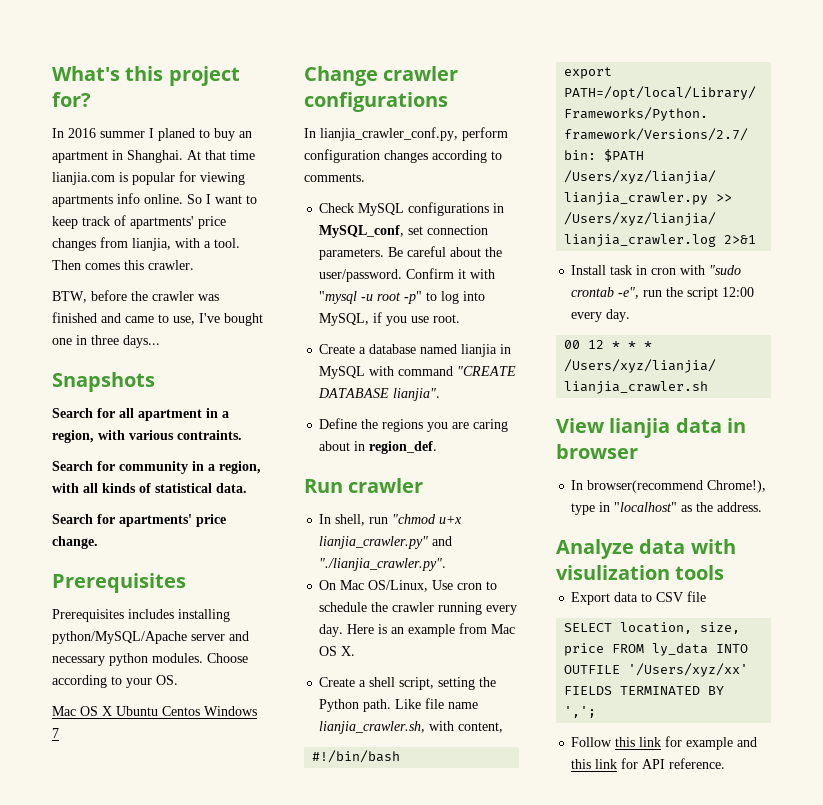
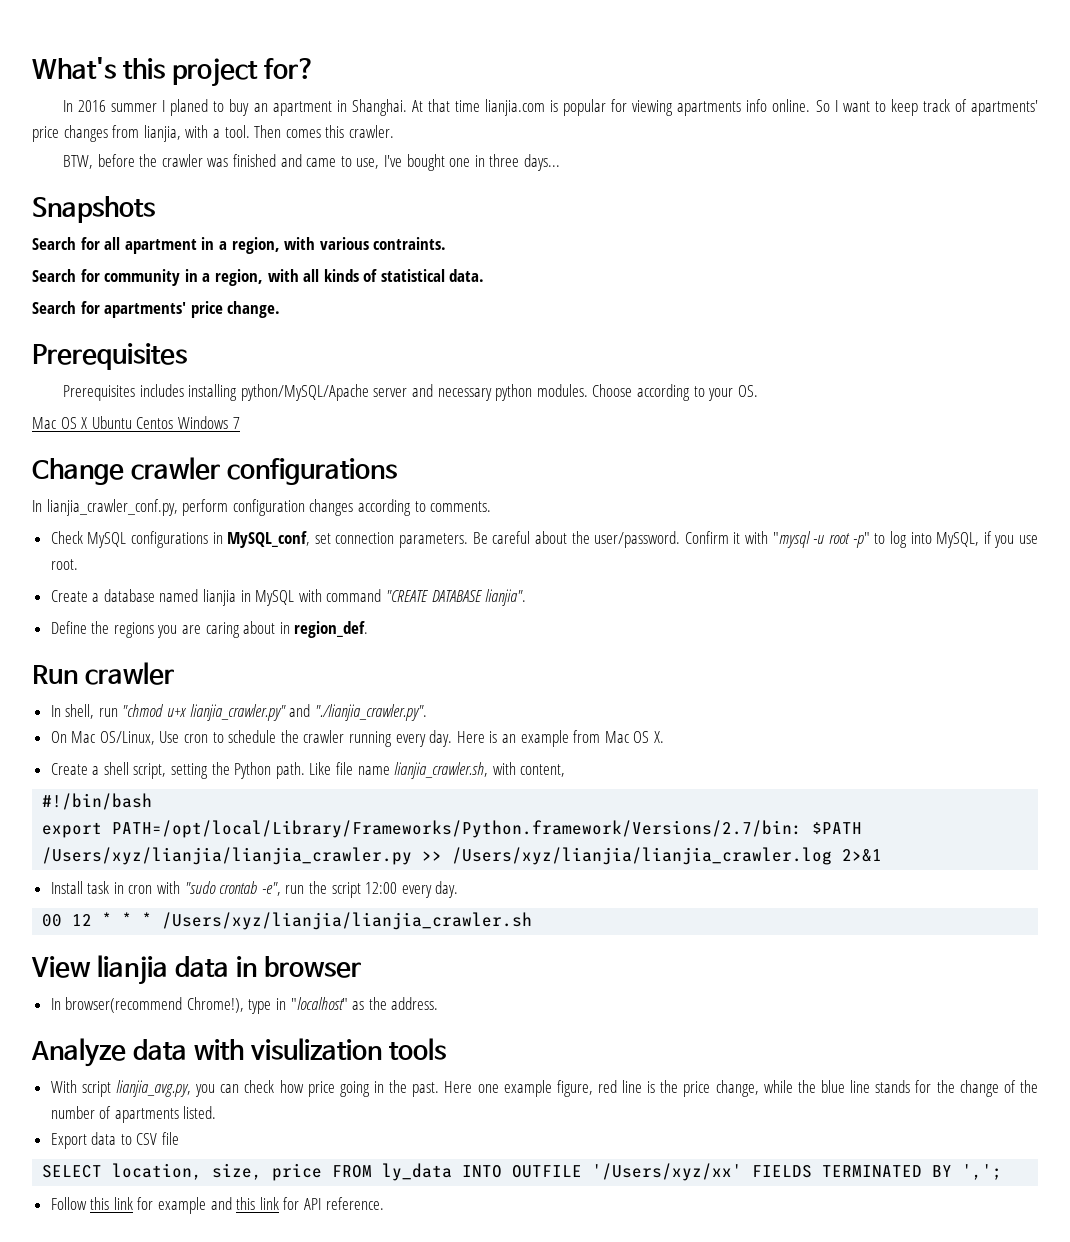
+ With script lianjia_avg.py, you can check how price going in the past. Here one example figure, red line is the price change, while the blue line stands for the change of the number of apartments listed.

